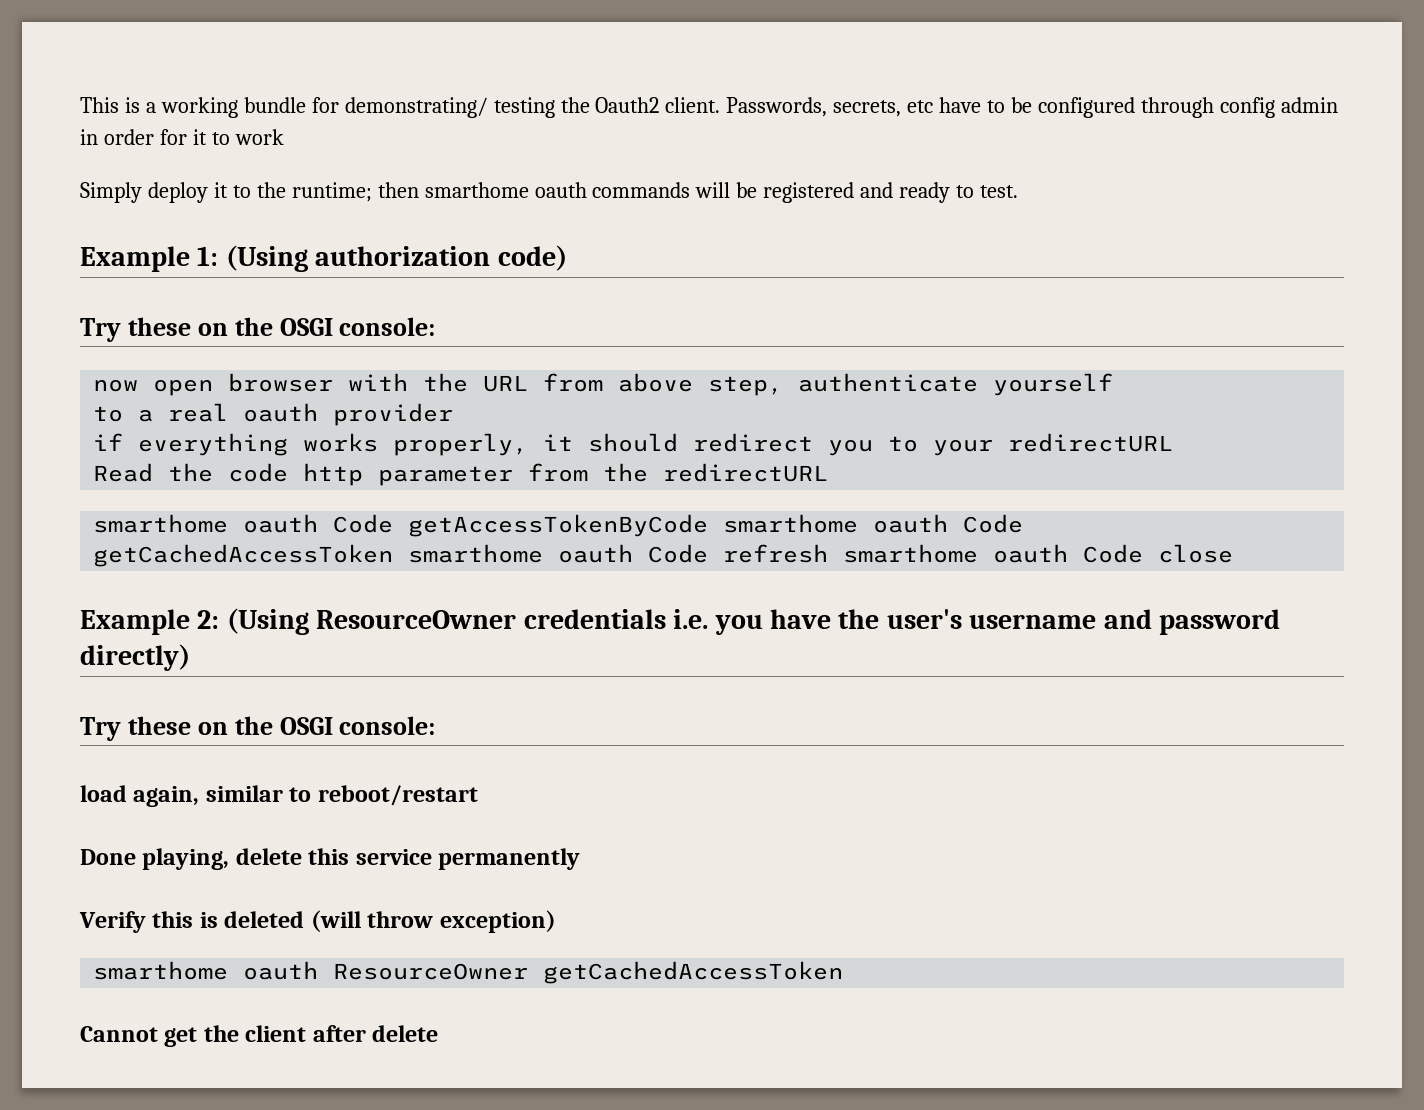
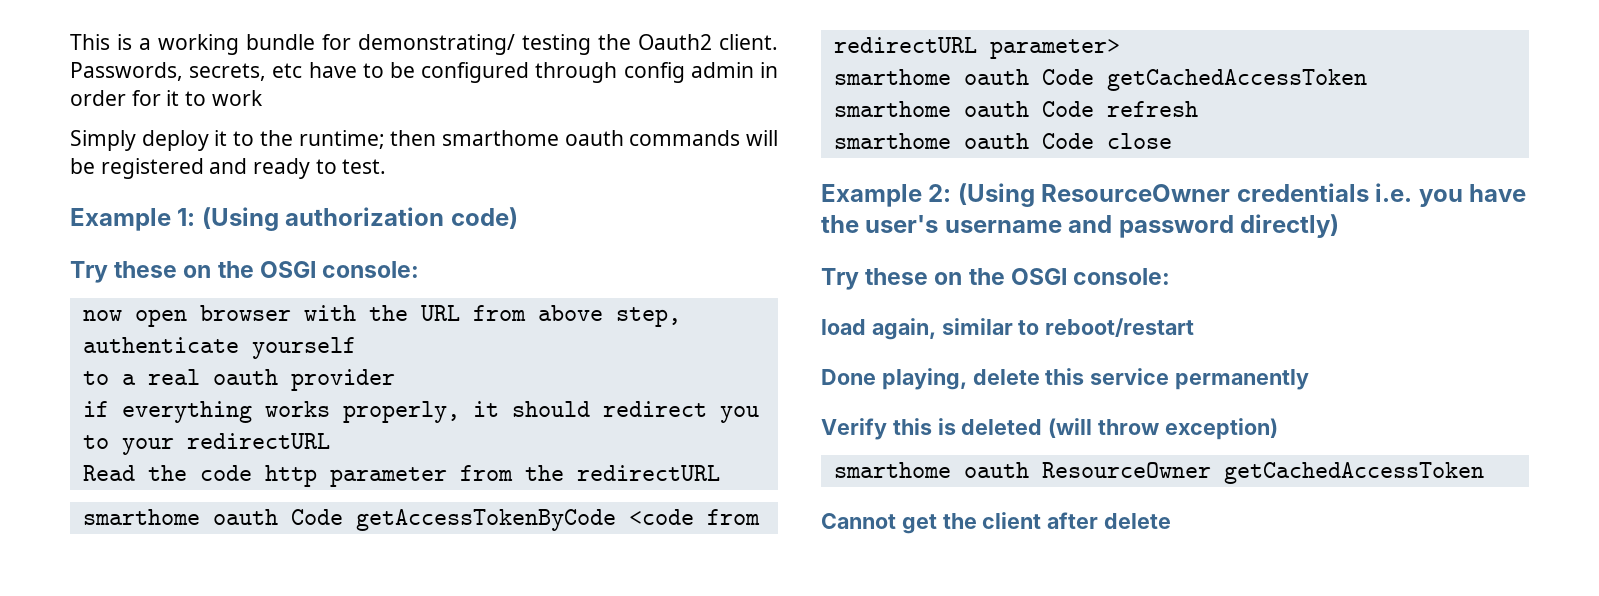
- smarthome oauth Code getAccessTokenByCode smarthome oauth Code getCachedAccessToken smarthome oauth Code refresh smarthome oauth Code close
+ smarthome oauth Code getAccessTokenByCode <code from redirectURL parameter>
+ smarthome oauth Code getCachedAccessToken
+ smarthome oauth Code refresh
+ smarthome oauth Code close

